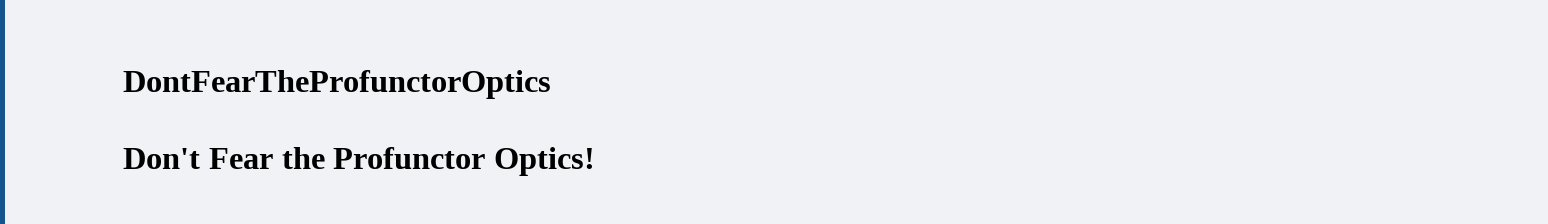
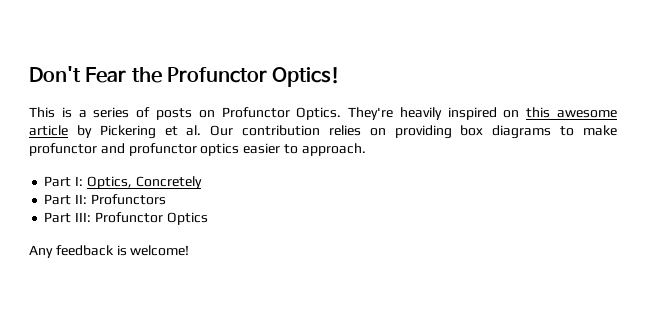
- DontFearTheProfunctorOptics
+ This is a series of posts on Profunctor Optics. They're heavily inspired on this awesome article by Pickering et al. Our contribution relies on providing box diagrams to make profunctor and profunctor optics easier to approach.
+ Part I: Optics, Concretely
+ Part II: Profunctors
+ Part III: Profunctor Optics
+ Any feedback is welcome!

